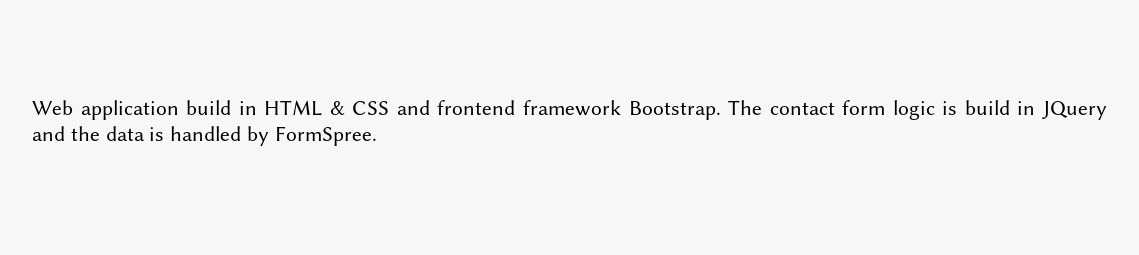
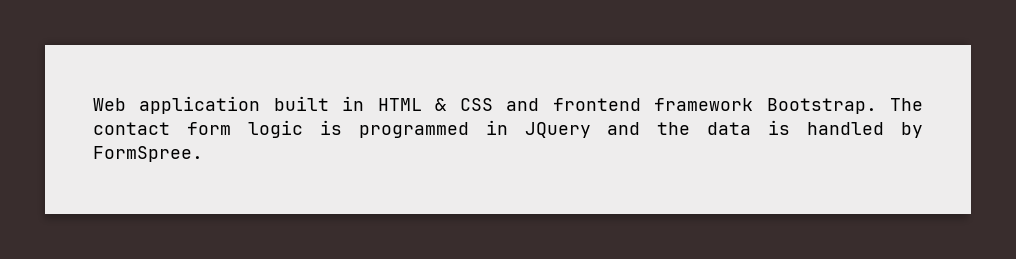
- Web application build in HTML & CSS and frontend framework Bootstrap.
+ Web application built in HTML & CSS and frontend framework Bootstrap.
- The contact form logic is build in JQuery and the data is handled by FormSpree.
+ The contact form logic is programmed in JQuery and the data is handled by FormSpree.

